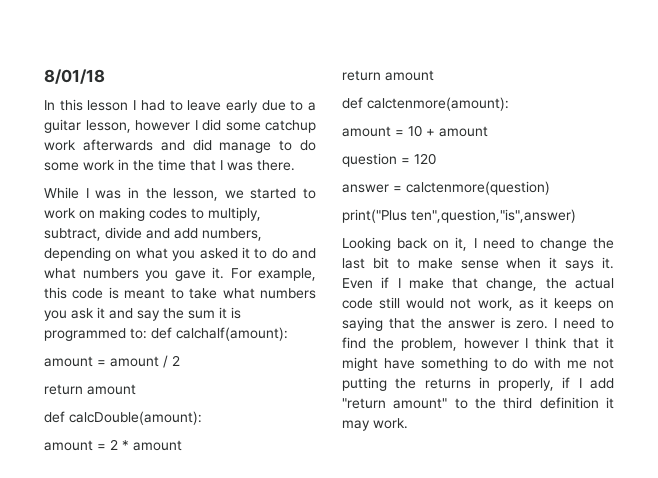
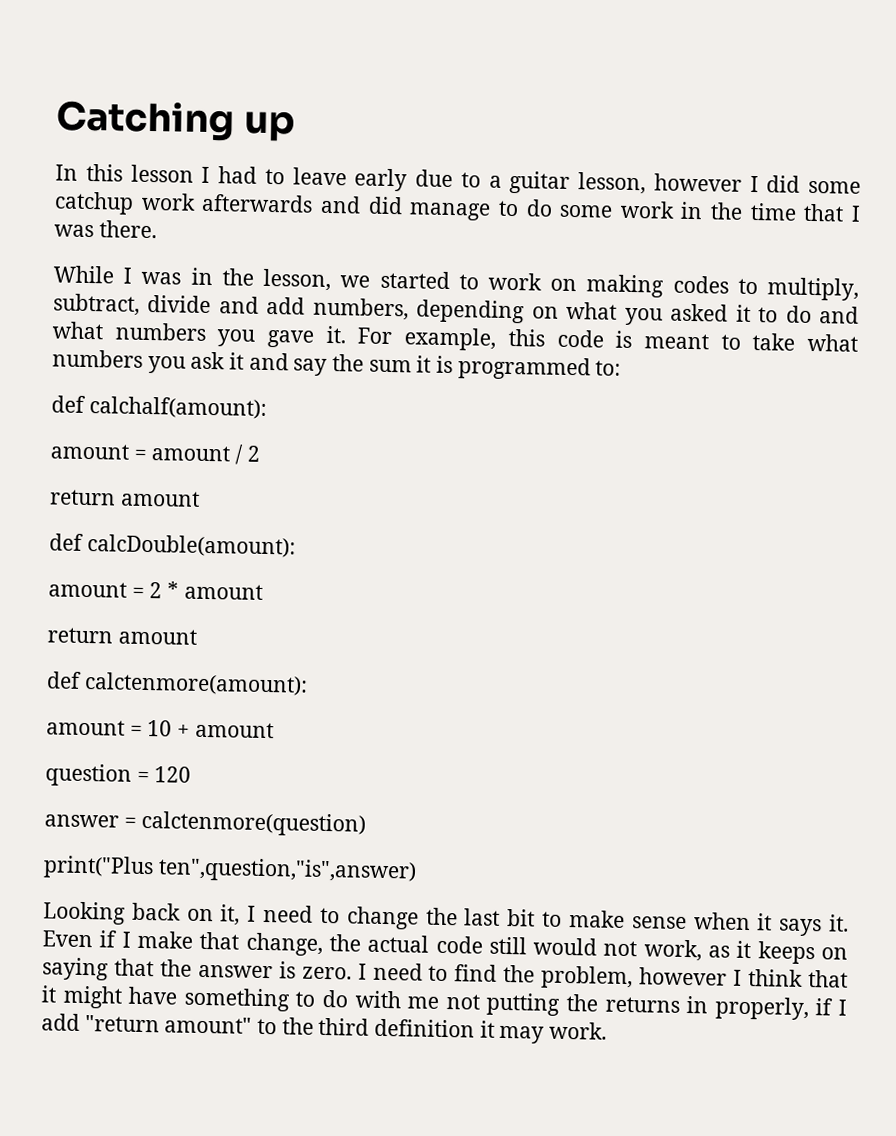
- 8/01/18
+ Catching up
- For example, this code is meant to take what numbers you ask it and say the sum it is programmed to: def calchalf(amount):
+ For example, this code is meant to take what numbers you ask it and say the sum it is programmed to:
+ def calchalf(amount):

